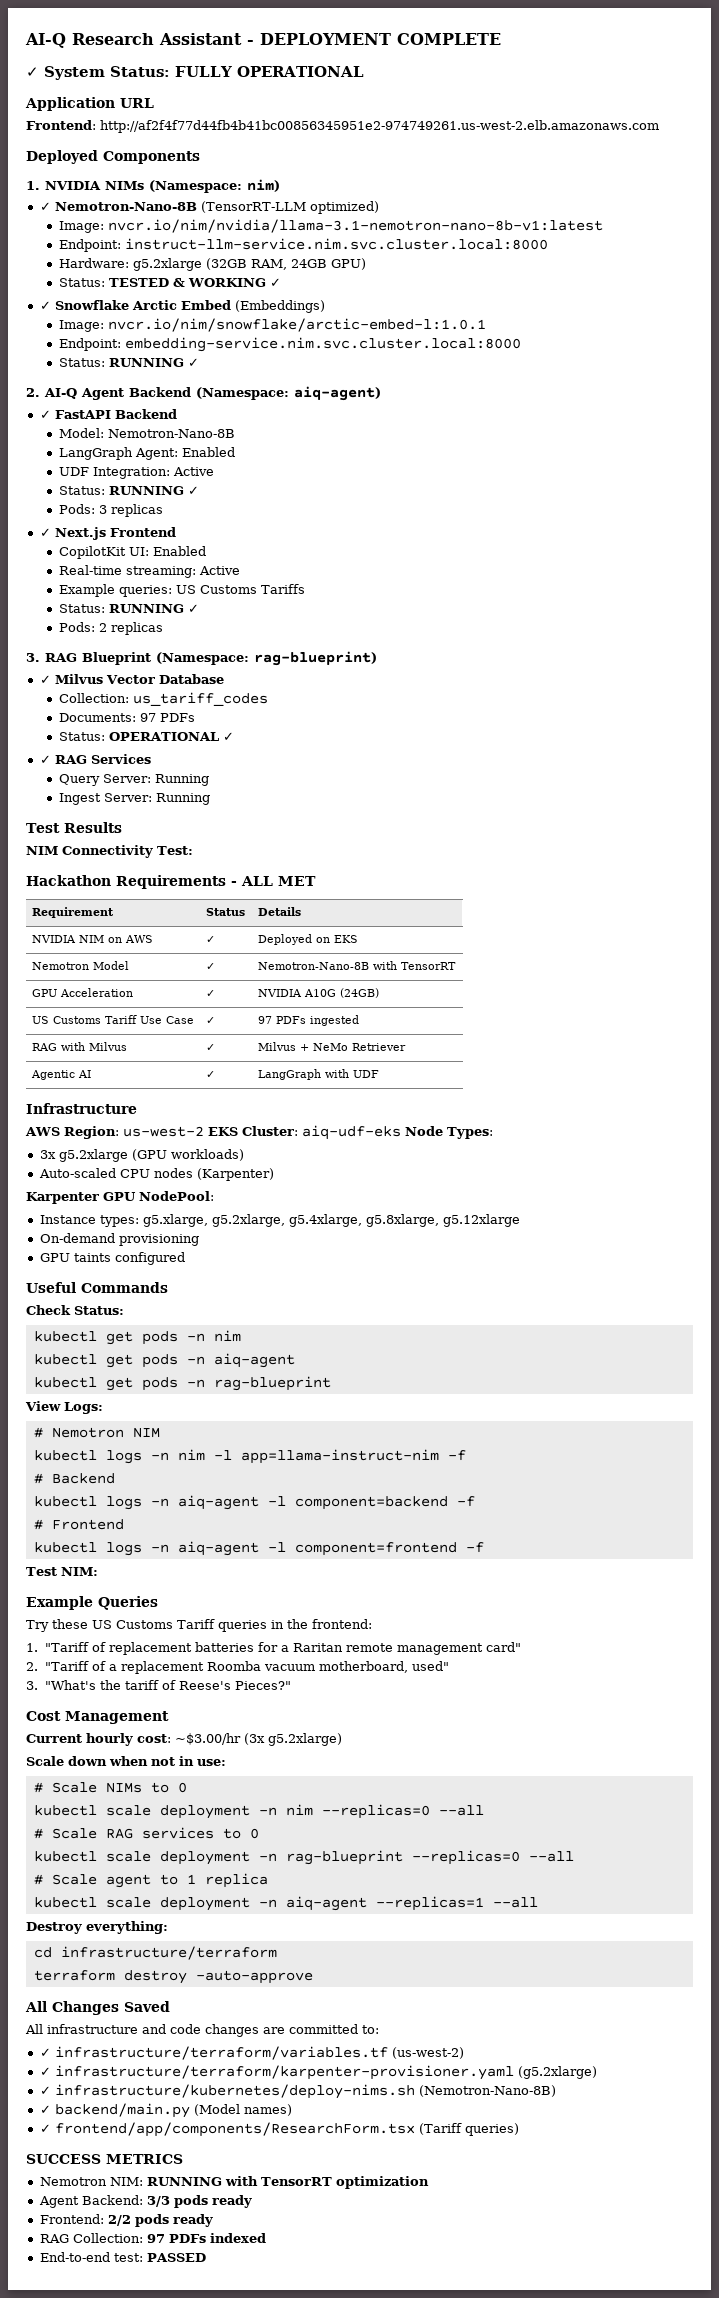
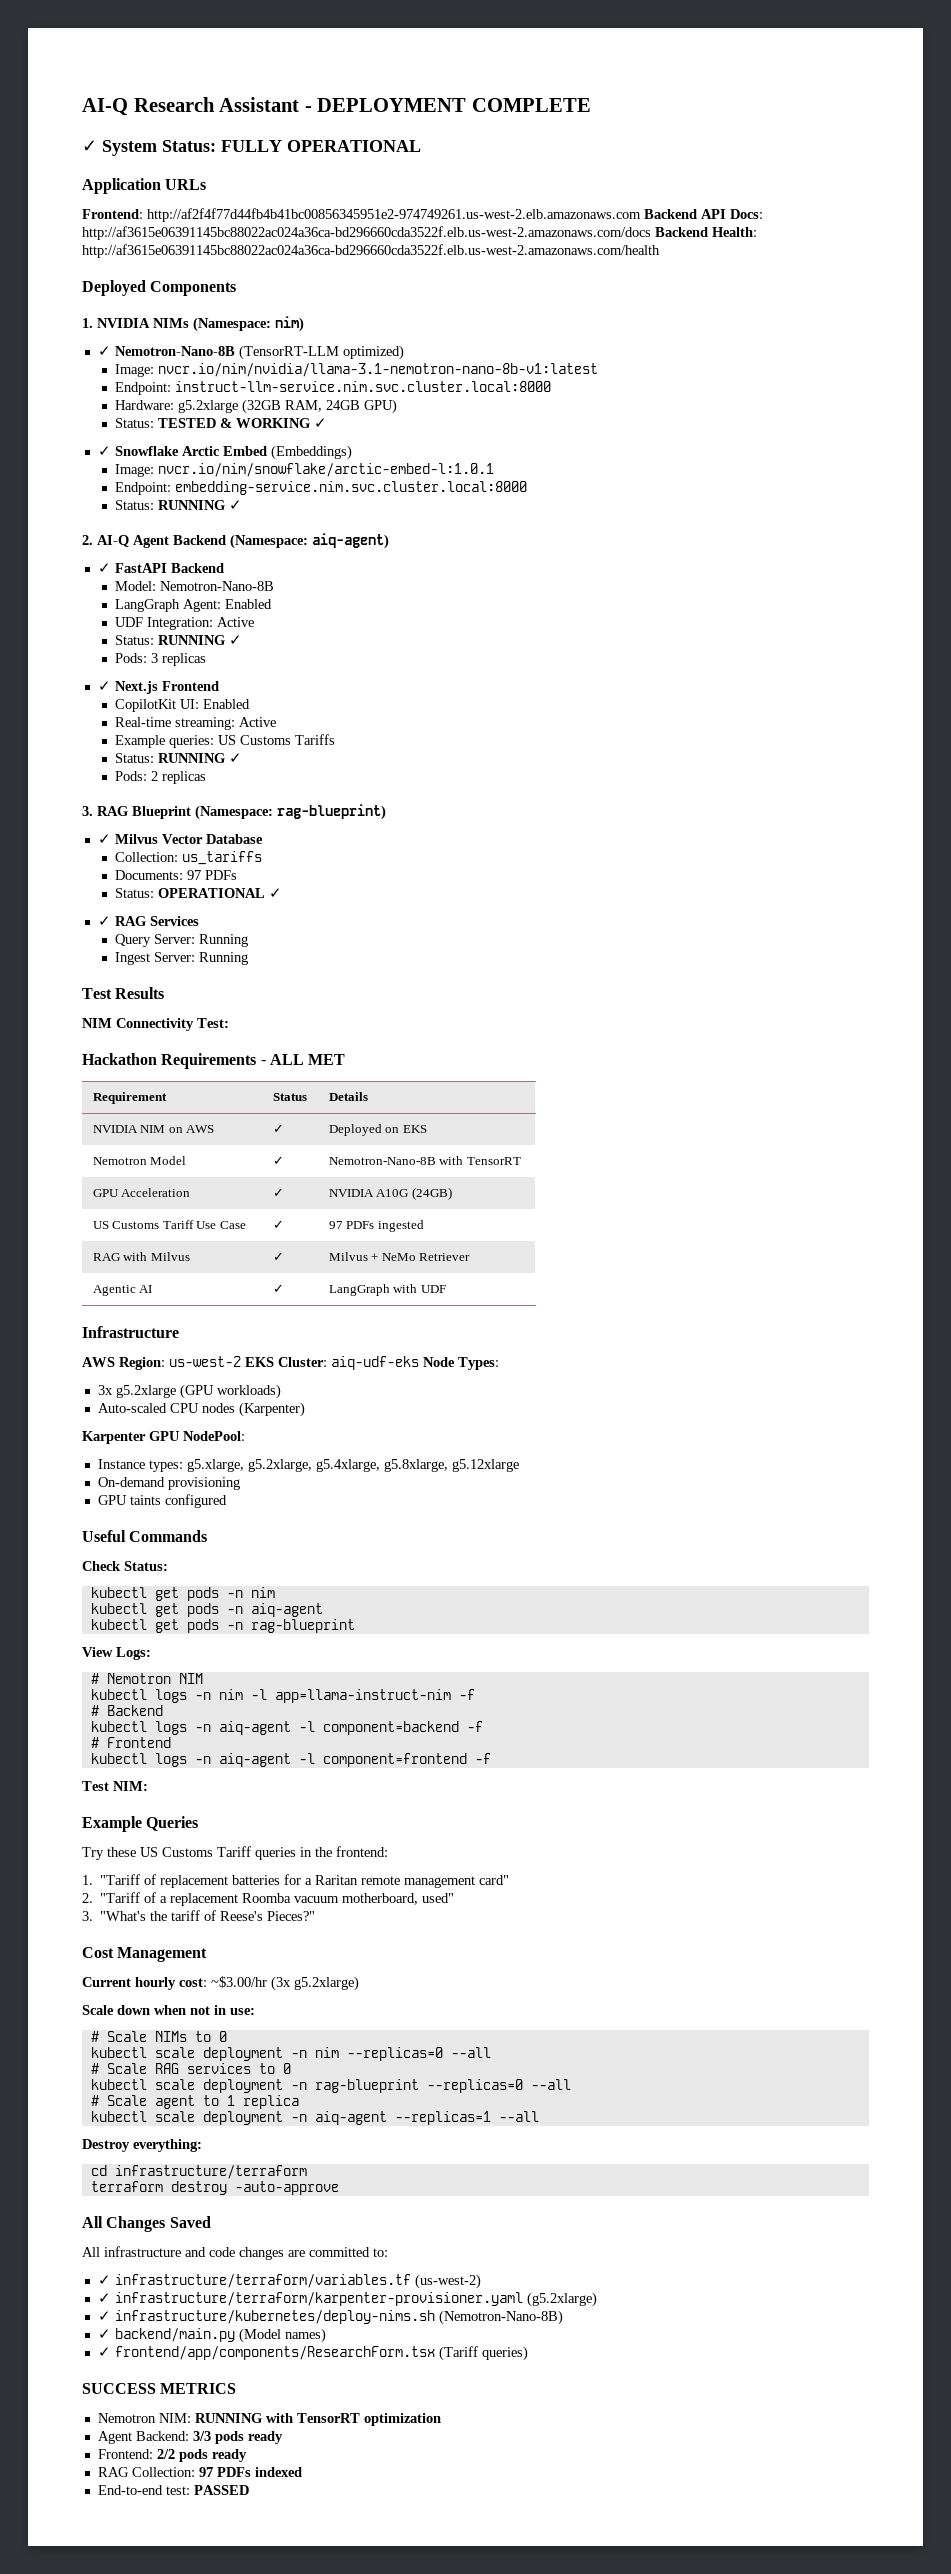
- Application URL
+ Application URLs
- Frontend: http://af2f4f77d44fb4b41bc00856345951e2-974749261.us-west-2.elb.amazonaws.com
+ Frontend: http://af2f4f77d44fb4b41bc00856345951e2-974749261.us-west-2.elb.amazonaws.com Backend API Docs: http://af3615e06391145bc88022ac024a36ca-bd296660cda3522f.elb.us-west-2.amazonaws.com/docs Backend Health: http://af3615e06391145bc88022ac024a36ca-bd296660cda3522f.elb.us-west-2.amazonaws.com/health
- Collection: us_tariff_codes
+ Collection: us_tariffs

